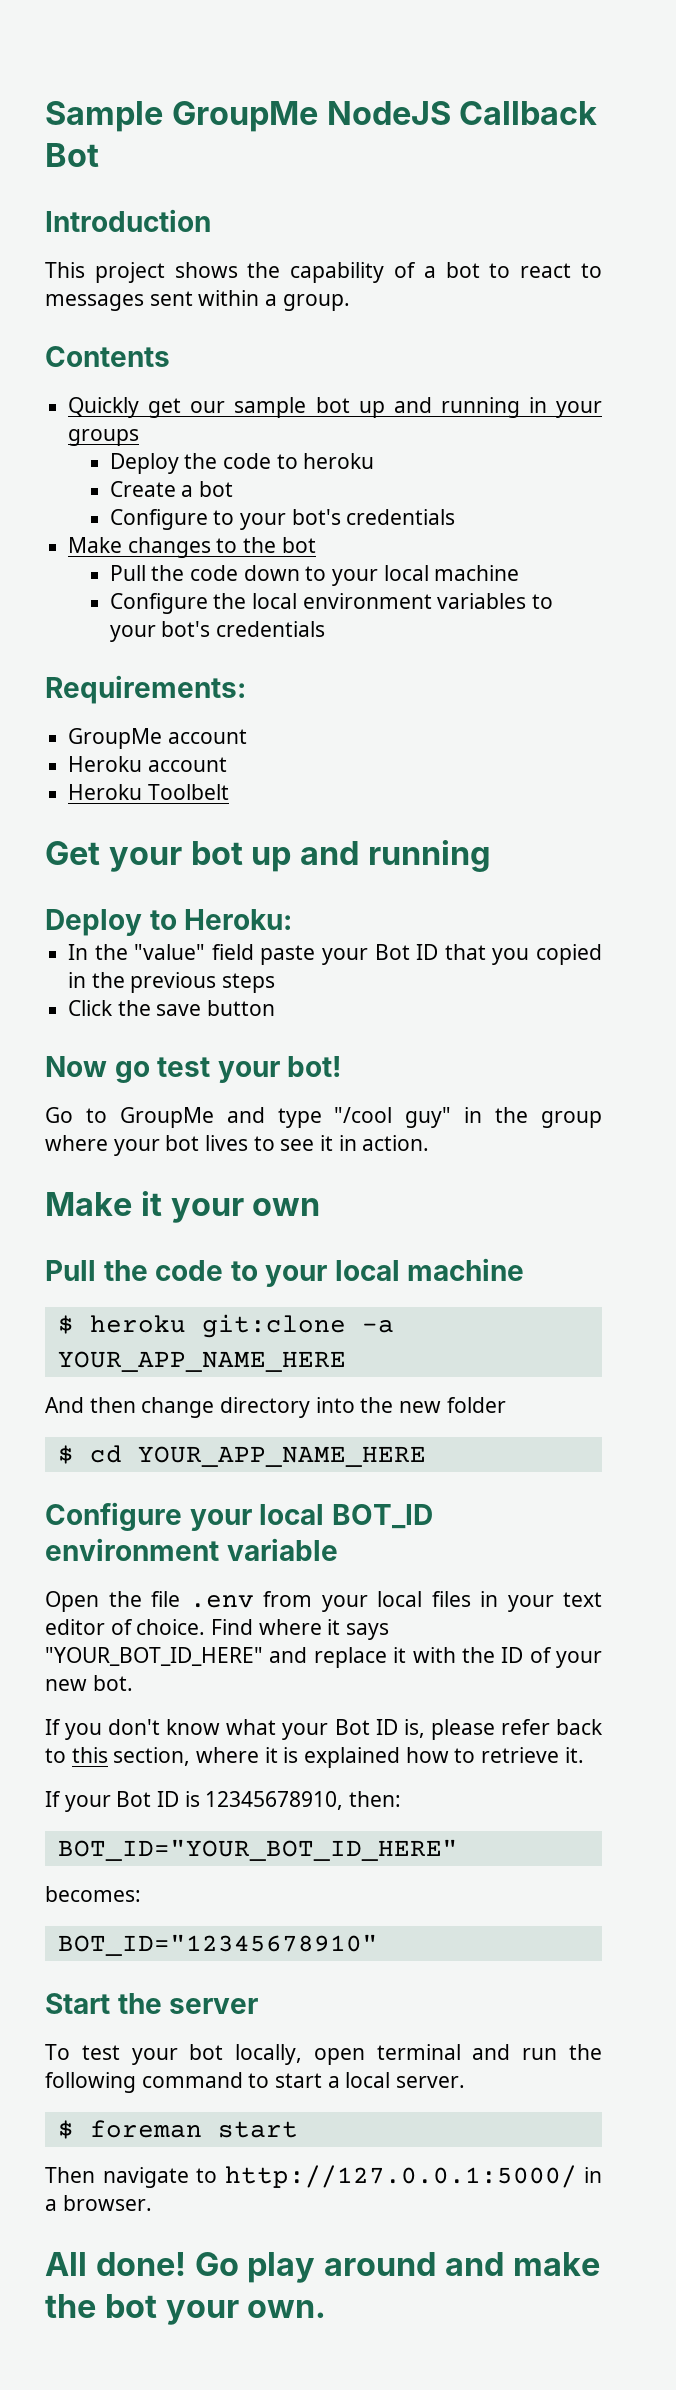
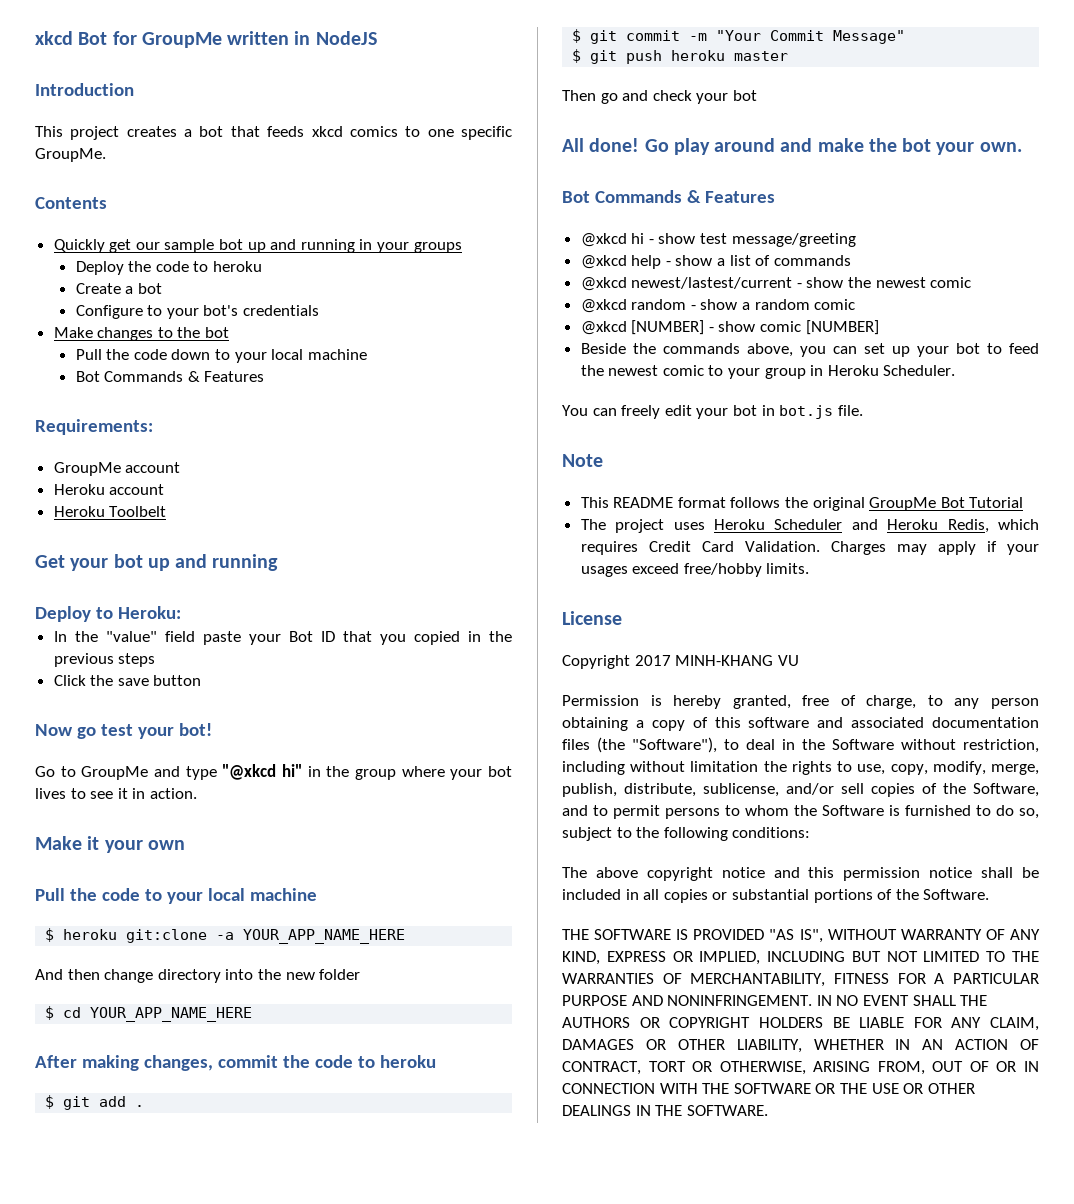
- Sample GroupMe NodeJS Callback Bot
+ xkcd Bot for GroupMe written in NodeJS
- This project shows the capability of a bot to react to messages sent within a group.
+ This project creates a bot that feeds xkcd comics to one specific GroupMe.
  Pull the code down to your local machine
- Configure the local environment variables to your bot's credentials
+ Bot Commands & Features
- Go to GroupMe and type "/cool guy" in the group where your bot lives to see it in action.
+ Go to GroupMe and type "@xkcd hi" in the group where your bot lives to see it in action.
- Configure your local BOT_ID environment variable
- Open the file .env from your local files in your text editor of choice. Find where it says "YOUR_BOT_ID_HERE" and replace it with the ID of your new bot.
- If you don't know what your Bot ID is, please refer back to this section, where it is explained how to retrieve it.
- If your Bot ID is 12345678910, then:
- BOT_ID="YOUR_BOT_ID_HERE"
- becomes:
- BOT_ID="12345678910"
- Start the server
- To test your bot locally, open terminal and run the following command to start a local server.
- $ foreman start
- Then navigate to http://127.0.0.1:5000/ in a browser.
+ After making changes, commit the code to heroku
+ $ git add .
+ $ git commit -m "Your Commit Message"
+ $ git push heroku master
+ Then go and check your bot
  Go play around and make the bot your own.
+ Bot Commands & Features
+ @xkcd hi - show test message/greeting
+ @xkcd help - show a list of commands
+ @xkcd newest/lastest/current - show the newest comic
+ @xkcd random - show a random comic
+ @xkcd [NUMBER] - show comic [NUMBER]
+ Beside the commands above, you can set up your bot to feed the newest comic to your group in Heroku Scheduler.
+ You can freely edit your bot in bot.js file.
+ Note
+ This README format follows the original GroupMe Bot Tutorial
+ The project uses Heroku Scheduler and Heroku Redis, which requires Credit Card Validation. Charges may apply if your usages exceed free/hobby limits.
+ License
+ Copyright 2017 MINH-KHANG VU
+ Permission is hereby granted, free of charge, to any person obtaining a copy of this software and associated documentation files (the "Software"), to deal in the Software without restriction, including without limitation the rights to use, copy, modify, merge, publish, distribute, sublicense, and/or sell copies of the Software, and to permit persons to whom the Software is furnished to do so, subject to the following conditions:
+ The above copyright notice and this permission notice shall be included in all copies or substantial portions of the Software.
+ THE SOFTWARE IS PROVIDED "AS IS", WITHOUT WARRANTY OF ANY KIND, EXPRESS OR IMPLIED, INCLUDING BUT NOT LIMITED TO THE WARRANTIES OF MERCHANTABILITY, FITNESS FOR A PARTICULAR PURPOSE AND NONINFRINGEMENT. IN NO EVENT SHALL THE AUTHORS OR COPYRIGHT HOLDERS BE LIABLE FOR ANY CLAIM, DAMAGES OR OTHER LIABILITY, WHETHER IN AN ACTION OF CONTRACT, TORT OR OTHERWISE, ARISING FROM, OUT OF OR IN CONNECTION WITH THE SOFTWARE OR THE USE OR OTHER DEALINGS IN THE SOFTWARE.

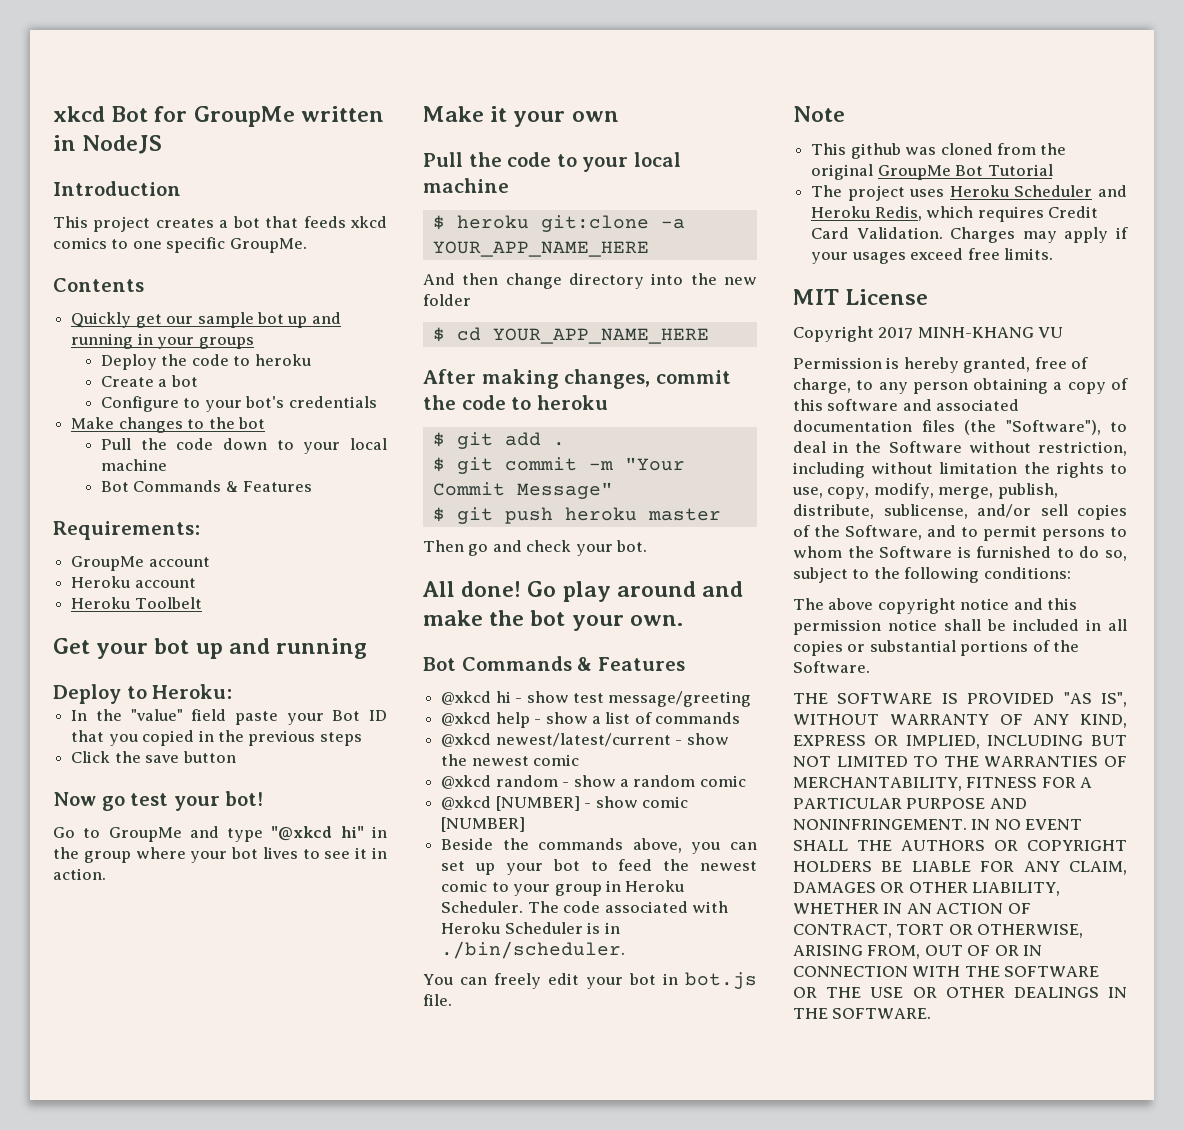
- Then go and check your bot
+ Then go and check your bot.
- @xkcd newest/lastest/current - show the newest comic
+ @xkcd newest/latest/current - show the newest comic
+ The code associated with Heroku Scheduler is in ./bin/scheduler.
- This README format follows the original GroupMe Bot Tutorial
+ This github was cloned from the original GroupMe Bot Tutorial
- Charges may apply if your usages exceed free/hobby limits.
+ Charges may apply if your usages exceed free limits.
- License
+ MIT License

